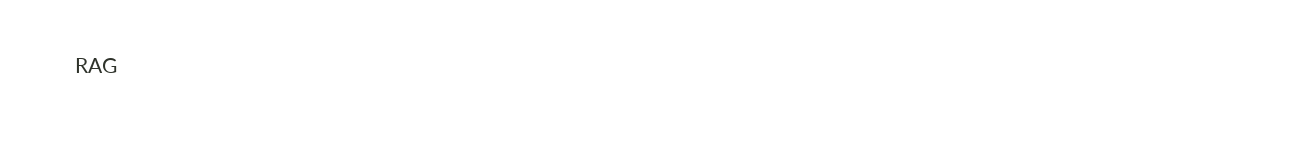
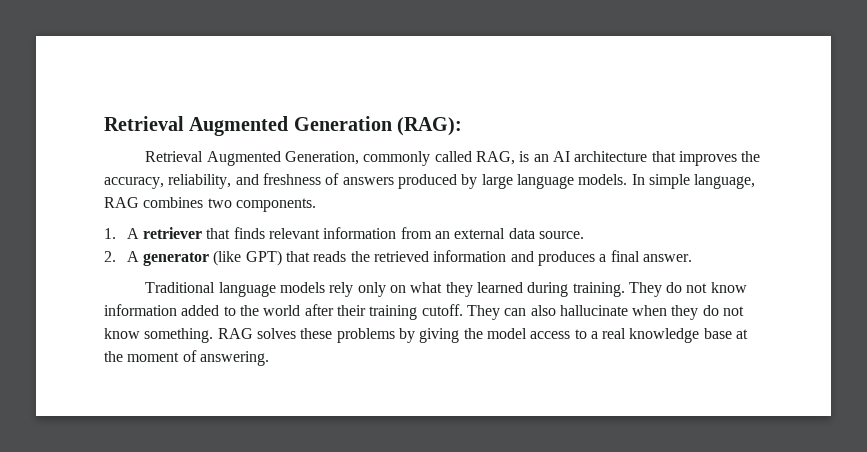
- RAG
+ Retrieval Augmented Generation (RAG):
+ Retrieval Augmented Generation, commonly called RAG, is an AI architecture that improves the accuracy, reliability, and freshness of answers produced by large language models. In simple language, RAG combines two components.
+ 1. A retriever that finds relevant information from an external data source.
+ 2. A generator (like GPT) that reads the retrieved information and produces a final answer.
+ Traditional language models rely only on what they learned during training. They do not know information added to the world after their training cutoff. They can also hallucinate when they do not know something. RAG solves these problems by giving the model access to a real knowledge base at the moment of answering.

